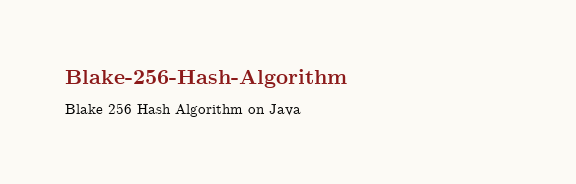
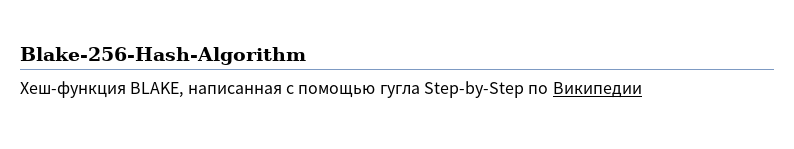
- Blake 256 Hash Algorithm on Java
+ Хеш-функция BLAKE, написанная с помощью гугла Step-by-Step по Википедии

